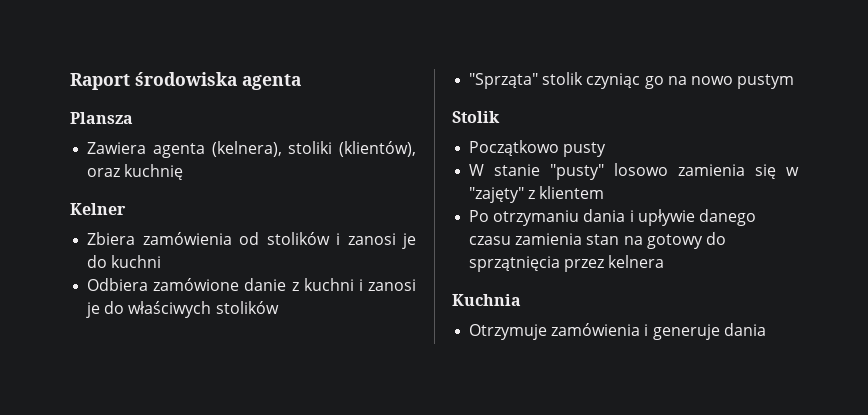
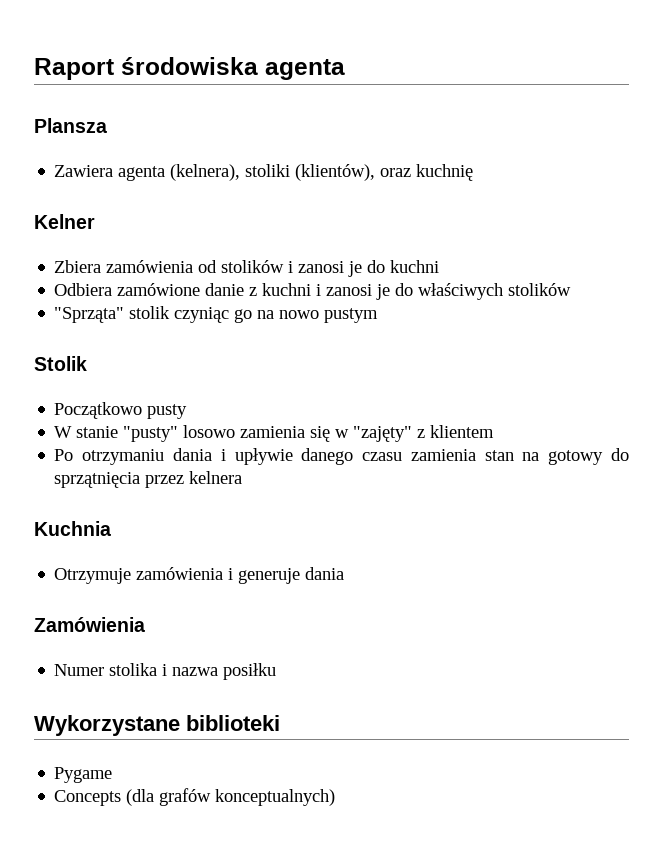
+ Zamówienia
+ Numer stolika i nazwa posiłku
+ Wykorzystane biblioteki
+ Pygame
+ Concepts (dla grafów konceptualnych)

